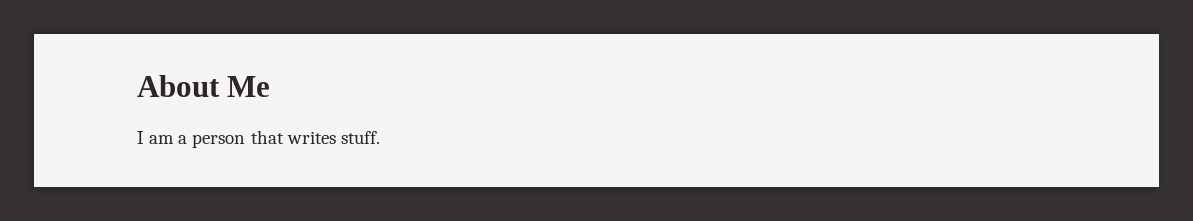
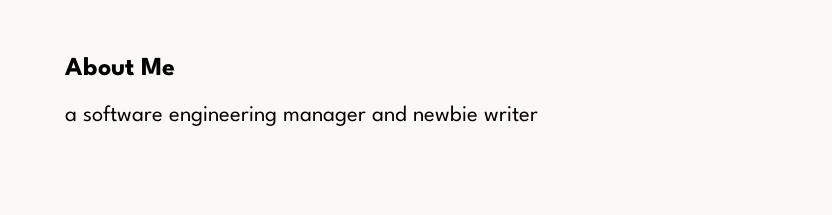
- I am a person that writes stuff.
+ a software engineering manager and newbie writer

